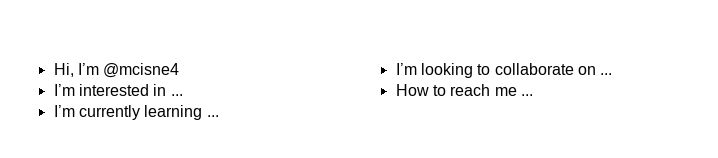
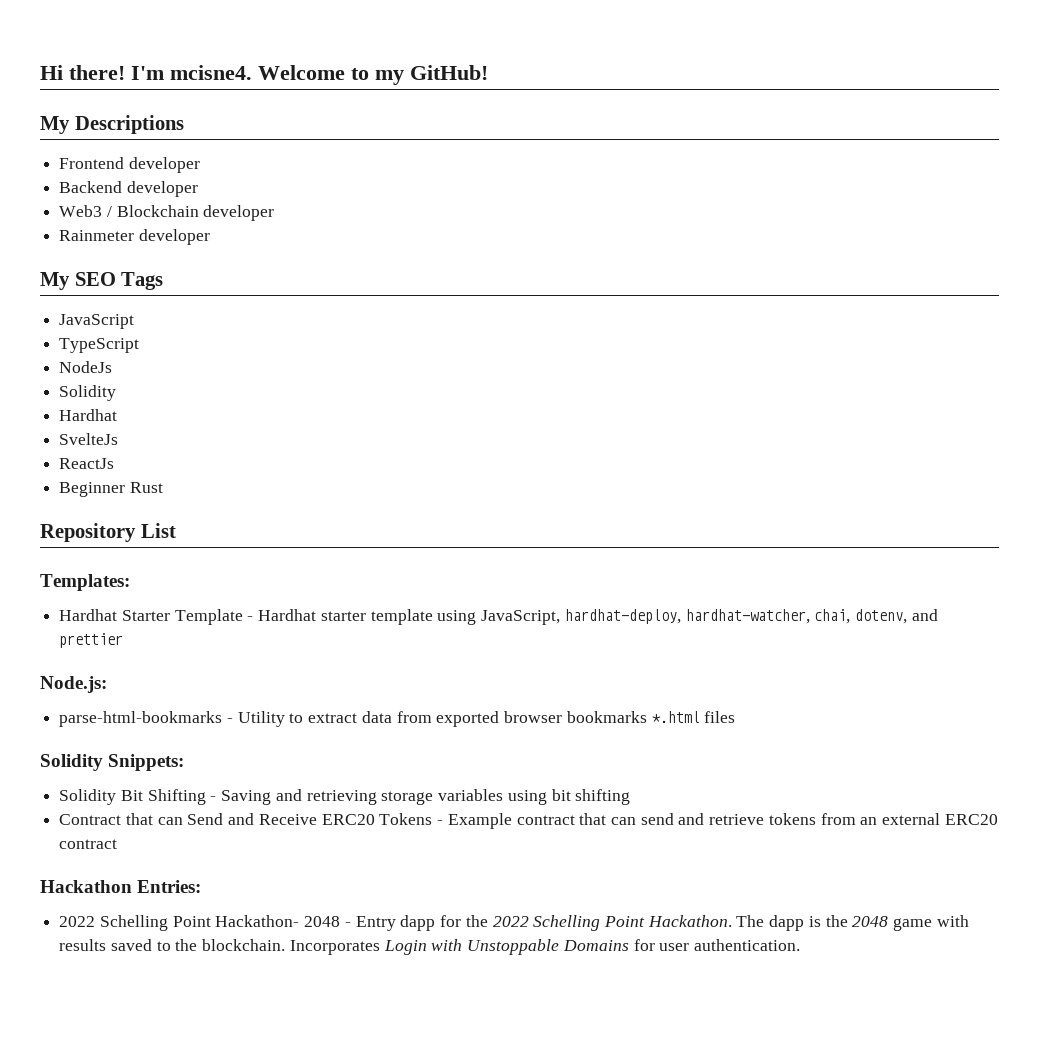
- Hi, I’m @mcisne4
- I’m interested in ...
- I’m currently learning ...
- I’m looking to collaborate on ...
- How to reach me ...
+ Hi there! I'm mcisne4. Welcome to my GitHub!
+ My Descriptions
+ Frontend developer
+ Backend developer
+ Web3 / Blockchain developer
+ Rainmeter developer
+ My SEO Tags
+ JavaScript
+ TypeScript
+ NodeJs
+ Solidity
+ Hardhat
+ SvelteJs
+ ReactJs
+ Beginner Rust
+ Repository List
+ Templates:
+ Hardhat Starter Template - Hardhat starter template using JavaScript, hardhat-deploy, hardhat-watcher, chai, dotenv, and prettier
+ Node.js:
+ parse-html-bookmarks - Utility to extract data from exported browser bookmarks *.html files
+ Solidity Snippets:
+ Solidity Bit Shifting - Saving and retrieving storage variables using bit shifting
+ Contract that can Send and Receive ERC20 Tokens - Example contract that can send and retrieve tokens from an external ERC20 contract
+ Hackathon Entries:
+ 2022 Schelling Point Hackathon- 2048 - Entry dapp for the 2022 Schelling Point Hackathon. The dapp is the 2048 game with results saved to the blockchain. Incorporates Login with Unstoppable Domains for user authentication.

